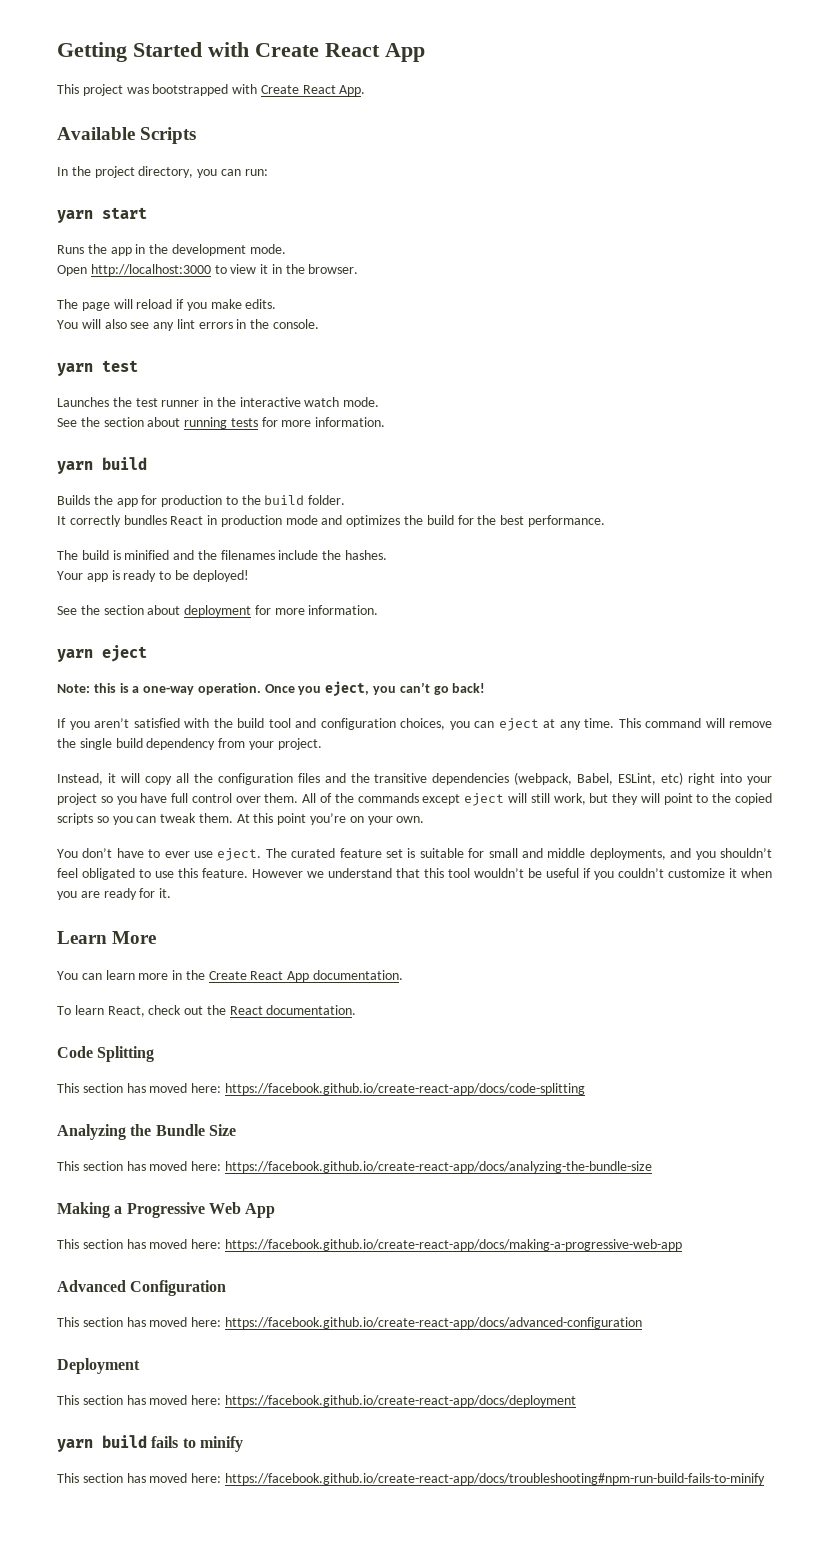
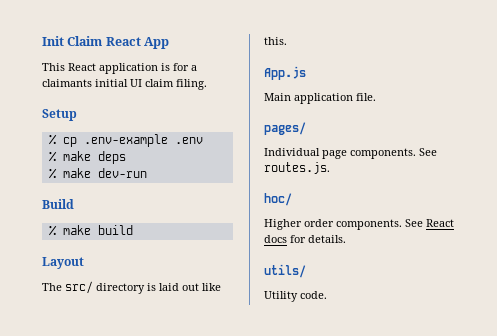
- Getting Started with Create React App
+ Init Claim React App
- This project was bootstrapped with Create React App.
- Available Scripts
- In the project directory, you can run:
- yarn start
- Runs the app in the development mode.
- Open http://localhost:3000 to view it in the browser.
- The page will reload if you make edits.
- You will also see any lint errors in the console.
- yarn test
- Launches the test runner in the interactive watch mode.
- See the section about running tests for more information.
- yarn build
- Builds the app for production to the build folder.
- It correctly bundles React in production mode and optimizes the build for the best performance.
- The build is minified and the filenames include the hashes.
- Your app is ready to be deployed!
- See the section about deployment for more information.
- yarn eject
- Note: this is a one-way operation. Once you eject, you can’t go back!
- If you aren’t satisfied with the build tool and configuration choices, you can eject at any time. This command will remove the single build dependency from your project.
- Instead, it will copy all the configuration files and the transitive dependencies (webpack, Babel, ESLint, etc) right into your project so you have full control over them. All of the commands except eject will still work, but they will point to the copied scripts so you can tweak them. At this point you’re on your own.
- You don’t have to ever use eject. The curated feature set is suitable for small and middle deployments, and you shouldn’t feel obligated to use this feature. However we understand that this tool wouldn’t be useful if you couldn’t customize it when you are ready for it.
- Learn More
- You can learn more in the Create React App documentation.
- To learn React, check out the React documentation.
- Code Splitting
- This section has moved here: https://facebook.github.io/create-react-app/docs/code-splitting
- Analyzing the Bundle Size
- This section has moved here: https://facebook.github.io/create-react-app/docs/analyzing-the-bundle-size
- Making a Progressive Web App
- This section has moved here: https://facebook.github.io/create-react-app/docs/making-a-progressive-web-app
- Advanced Configuration
- This section has moved here: https://facebook.github.io/create-react-app/docs/advanced-configuration
- Deployment
- This section has moved here: https://facebook.github.io/create-react-app/docs/deployment
- yarn build fails to minify
- This section has moved here: https://facebook.github.io/create-react-app/docs/troubleshooting#npm-run-build-fails-to-minify
+ This React application is for a claimants initial UI claim filing.
+ Setup
+ % cp .env-example .env
+ % make deps
+ % make dev-run
+ Build
+ % make build
+ Layout
+ The src/ directory is laid out like this.
+ App.js
+ Main application file.
+ pages/
+ Individual page components. See routes.js.
+ hoc/
+ Higher order components. See React docs for details.
+ utils/
+ Utility code.

